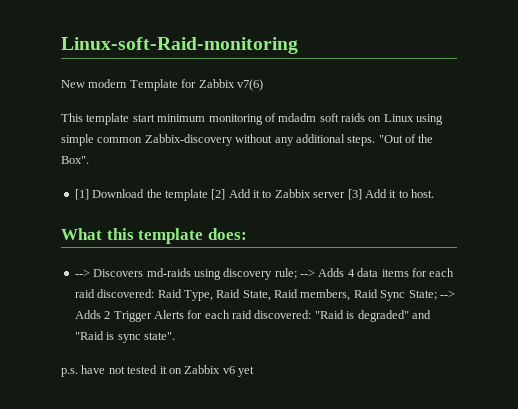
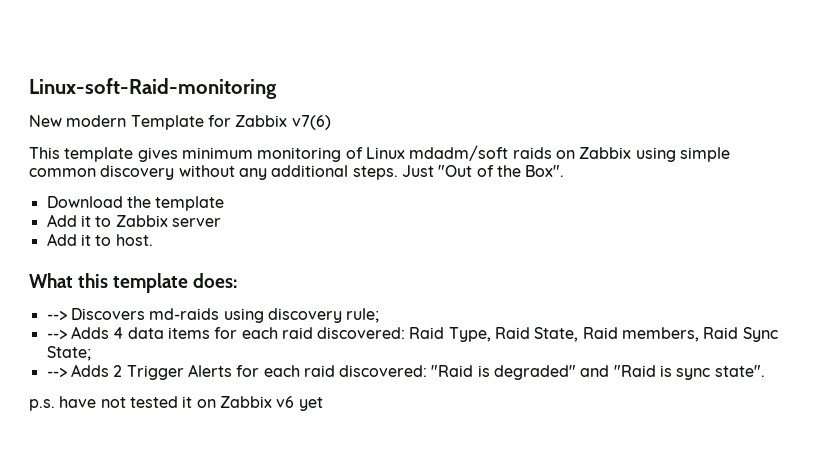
- This template start minimum monitoring of mdadm soft raids on Linux using simple common Zabbix-discovery without any additional steps.
+ This template gives minimum monitoring of Linux mdadm/soft raids on Zabbix using simple common discovery without any additional steps.
- "Out of the Box".
+ Just "Out of the Box".
- [1] Download the template [2] Add it to Zabbix server [3] Add it to host.
+ Download the template
+ Add it to Zabbix server
+ Add it to host.
- --> Discovers md-raids using discovery rule; --> Adds 4 data items for each raid discovered: Raid Type, Raid State, Raid members, Raid Sync State; --> Adds 2 Trigger Alerts for each raid discovered: "Raid is degraded" and "Raid is sync state".
+ --> Discovers md-raids using discovery rule;
+ --> Adds 4 data items for each raid discovered: Raid Type, Raid State, Raid members, Raid Sync State;
+ --> Adds 2 Trigger Alerts for each raid discovered: "Raid is degraded" and "Raid is sync state".

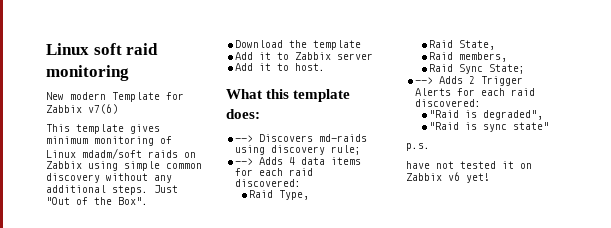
- Linux-soft-Raid-monitoring
+ Linux soft raid monitoring
- --> Adds 4 data items for each raid discovered: Raid Type, Raid State, Raid members, Raid Sync State;
+ --> Adds 4 data items for each raid discovered:
+ Raid Type,
+ Raid State,
+ Raid members,
+ Raid Sync State;
- --> Adds 2 Trigger Alerts for each raid discovered: "Raid is degraded" and "Raid is sync state".
+ --> Adds 2 Trigger Alerts for each raid discovered:
+ "Raid is degraded",
+ "Raid is sync state"
- p.s. have not tested it on Zabbix v6 yet
+ p.s.
+ have not tested it on Zabbix v6 yet!

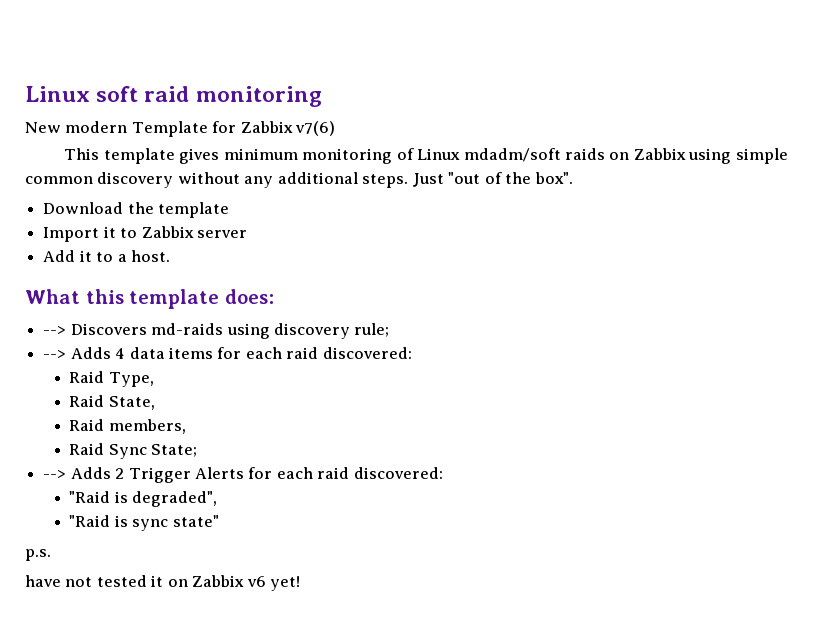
- Just "Out of the Box".
+ Just "out of the box".
- Add it to Zabbix server
+ Import it to Zabbix server
- Add it to host.
+ Add it to a host.

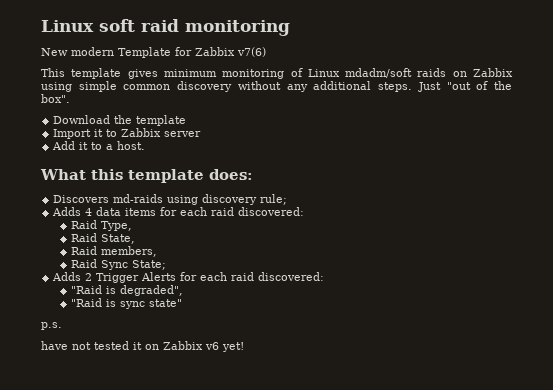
- --> Discovers md-raids using discovery rule;
+ Discovers md-raids using discovery rule;
- --> Adds 4 data items for each raid discovered:
+ Adds 4 data items for each raid discovered:
- --> Adds 2 Trigger Alerts for each raid discovered:
+ Adds 2 Trigger Alerts for each raid discovered:

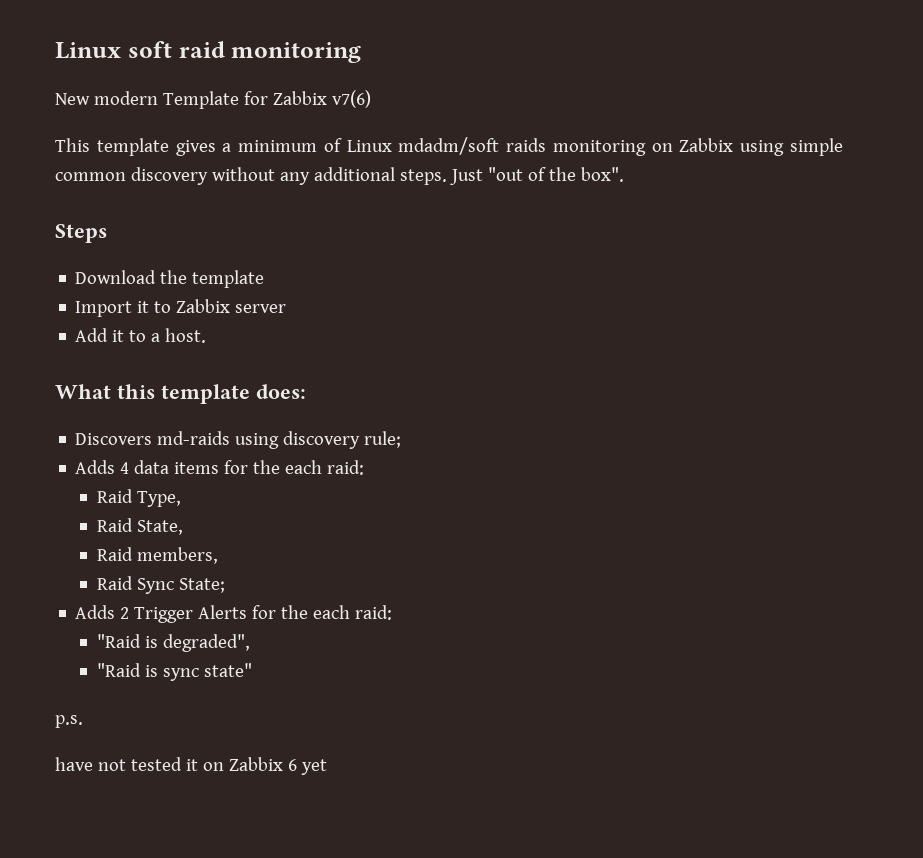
- This template gives minimum monitoring of Linux mdadm/soft raids on Zabbix using simple common discovery without any additional steps.
+ This template gives a minimum of Linux mdadm/soft raids monitoring on Zabbix using simple common discovery without any additional steps.
+ Steps
- Adds 4 data items for each raid discovered:
+ Adds 4 data items for the each raid:
- Adds 2 Trigger Alerts for each raid discovered:
+ Adds 2 Trigger Alerts for the each raid:
- have not tested it on Zabbix v6 yet!
+ have not tested it on Zabbix 6 yet

